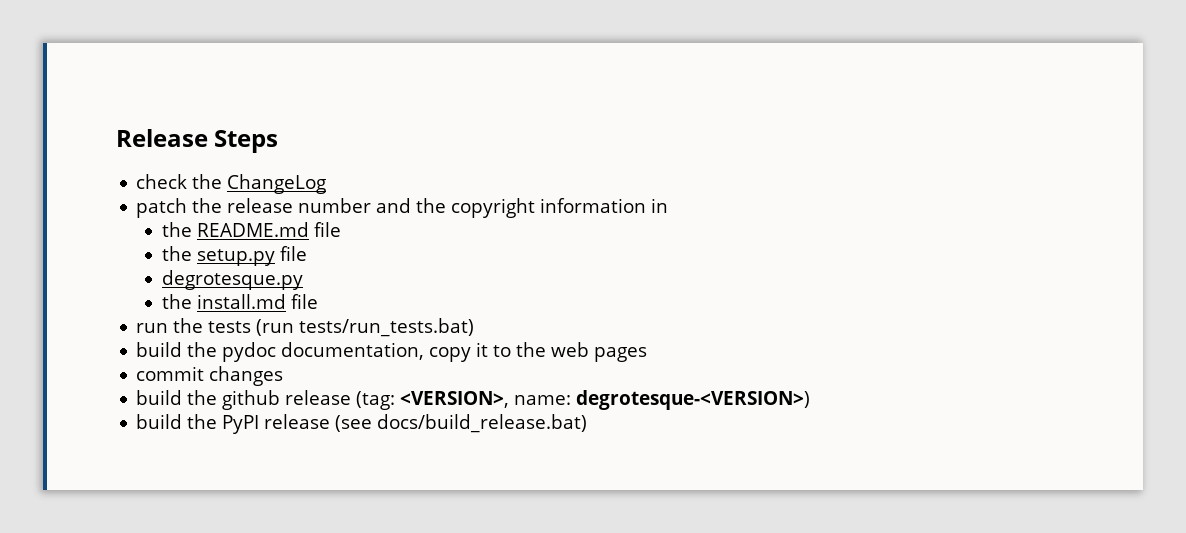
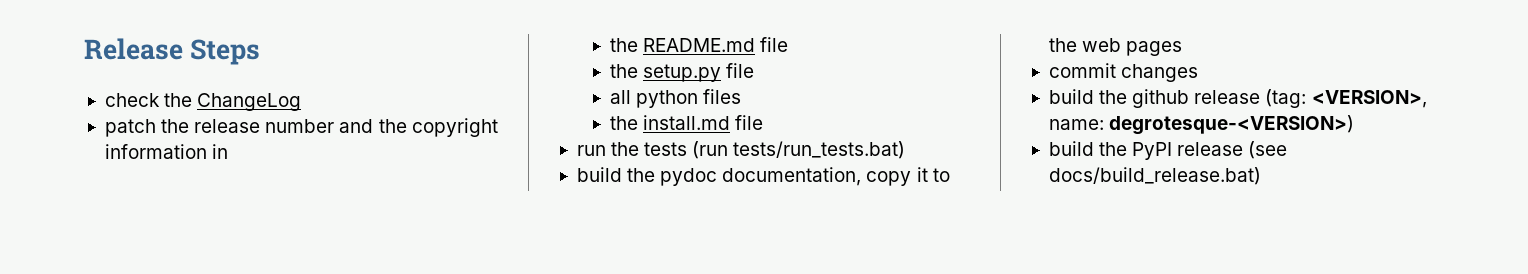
- degrotesque.py
+ all python files

